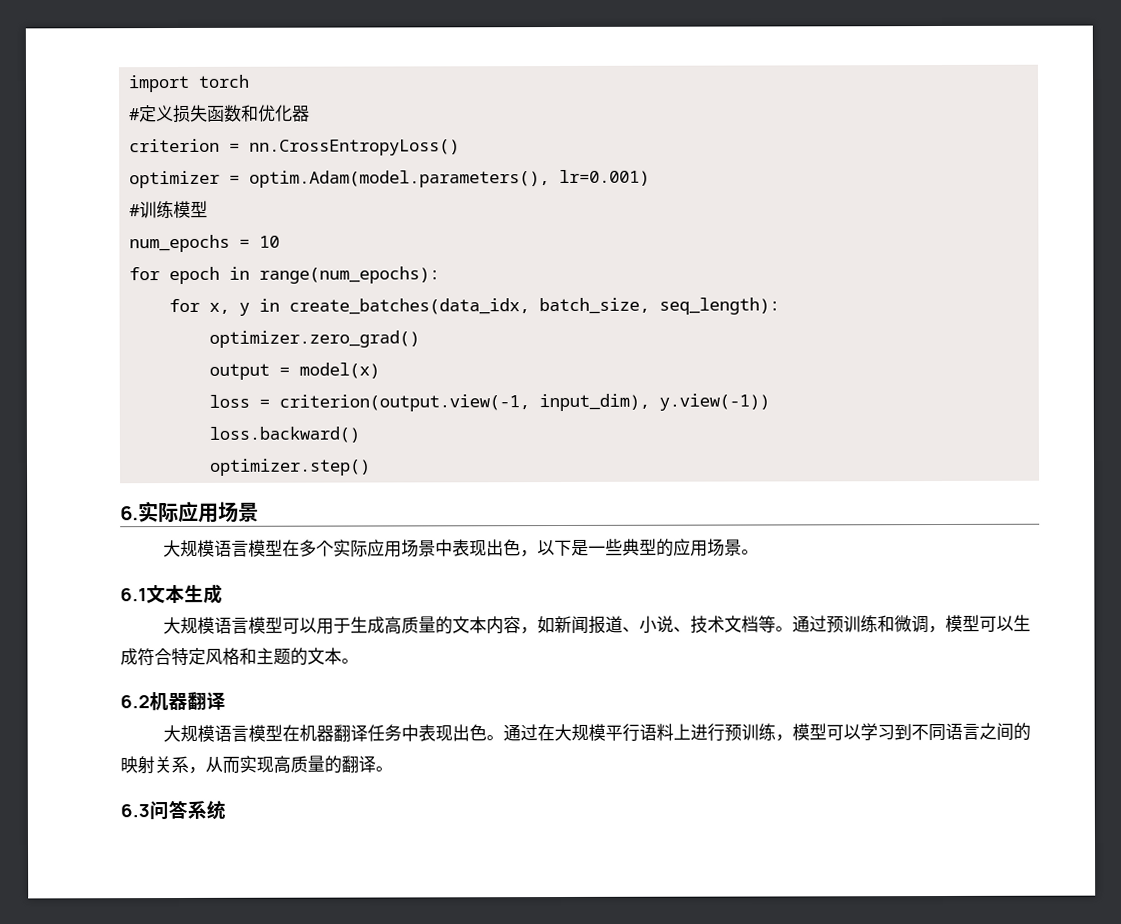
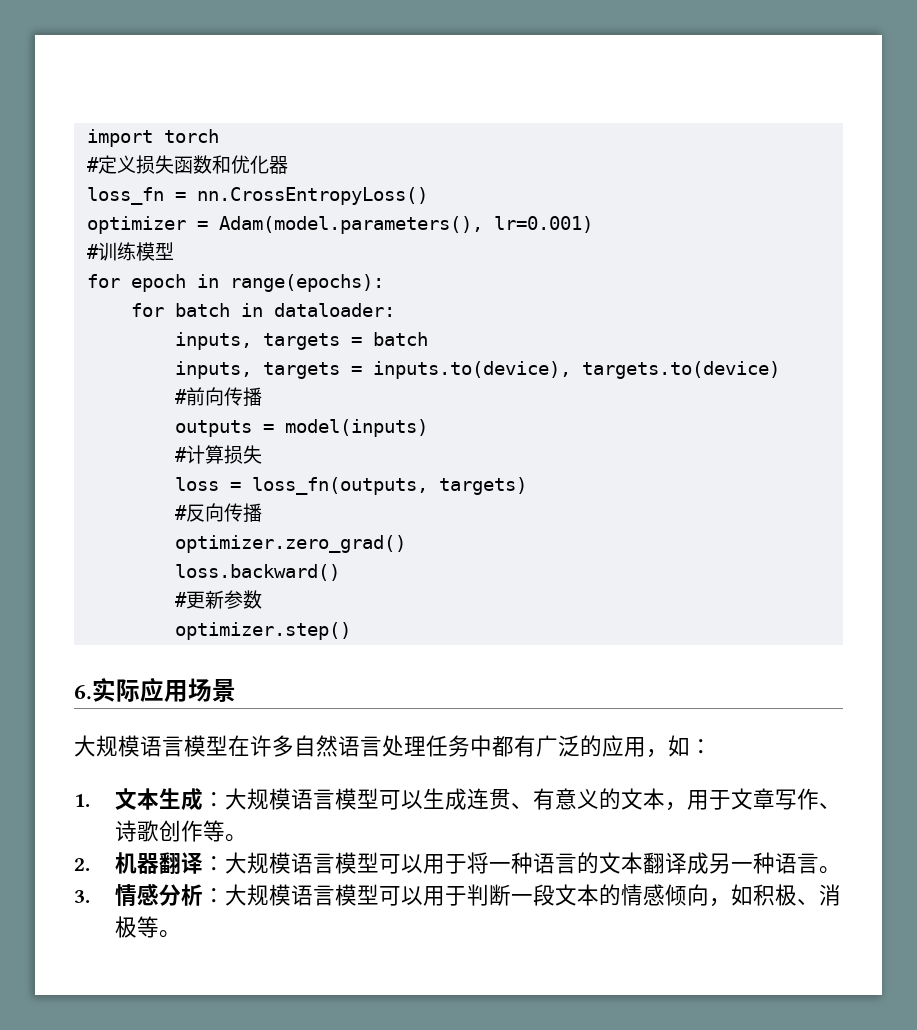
- criterion = nn.CrossEntropyLoss()
+ loss_fn = nn.CrossEntropyLoss()
- optimizer = optim.Adam(model.parameters(), lr=0.001)
+ optimizer = Adam(model.parameters(), lr=0.001)
- num_epochs = 10
- for epoch in range(num_epochs):
- for x, y in create_batches(data_idx, batch_size, seq_length):
+ for epoch in range(epochs):
+ for batch in dataloader:
+ inputs, targets = batch
+ inputs, targets = inputs.to(device), targets.to(device)
+ #前向传播
+ outputs = model(inputs)
+ #计算损失
+ loss = loss_fn(outputs, targets)
+ #反向传播
  optimizer.zero_grad()
- output = model(x)
- loss = criterion(output.view(-1, input_dim), y.view(-1))
  loss.backward()
+ #更新参数
- 大规模语言模型在多个实际应用场景中表现出色，以下是一些典型的应用场景。
- 6.1文本生成
- 大规模语言模型可以用于生成高质量的文本内容，如新闻报道、小说、技术文档等。通过预训练和微调，模型可以生成符合特定风格和主题的文本。
- 6.2机器翻译
- 大规模语言模型在机器翻译任务中表现出色。通过在大规模平行语料上进行预训练，模型可以学习到不同语言之间的映射关系，从而实现高质量的翻译。
- 6.3问答系统
+ 大规模语言模型在许多自然语言处理任务中都有广泛的应用，如：
+ 1.文本生成：大规模语言模型可以生成连贯、有意义的文本，用于文章写作、诗歌创作等。
+ 2.机器翻译：大规模语言模型可以用于将一种语言的文本翻译成另一种语言。
+ 3.情感分析：大规模语言模型可以用于判断一段文本的情感倾向，如积极、消极等。

